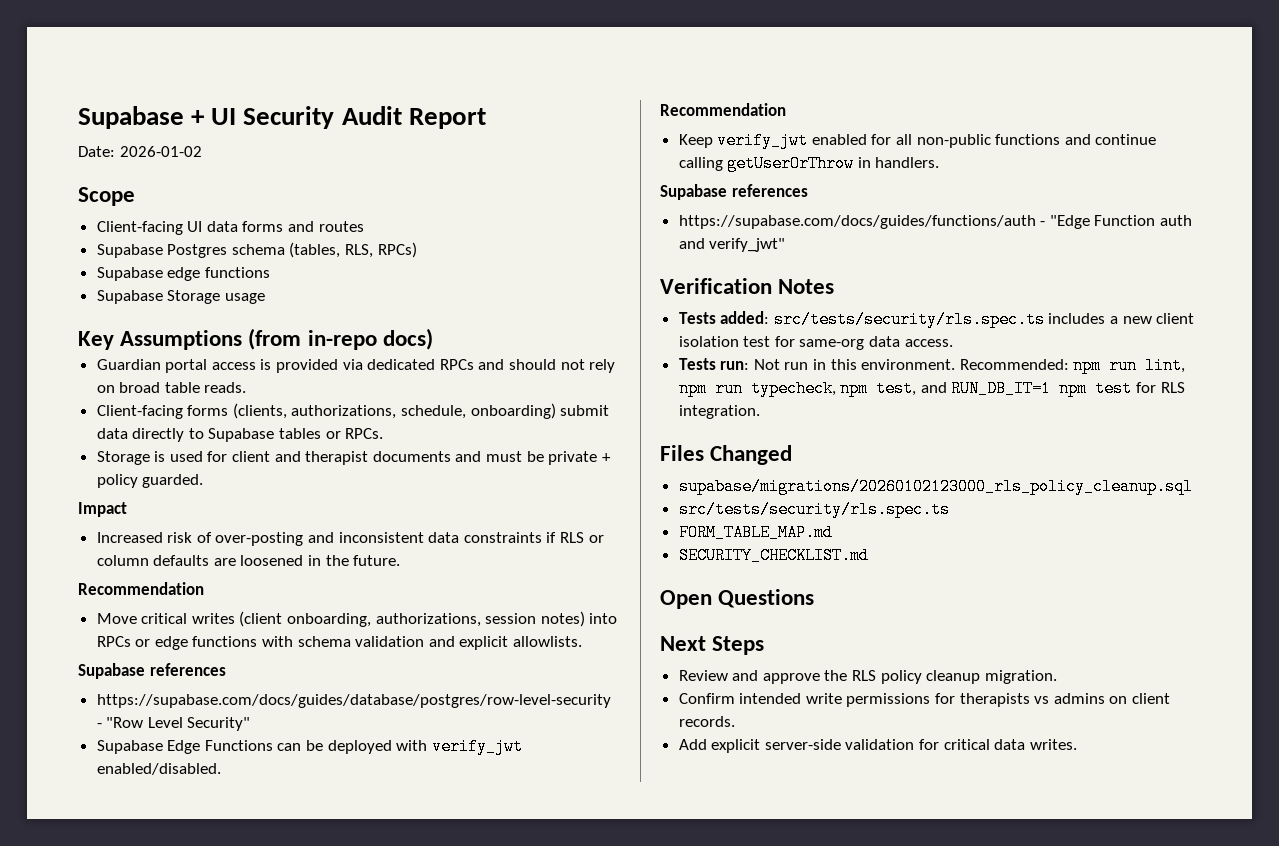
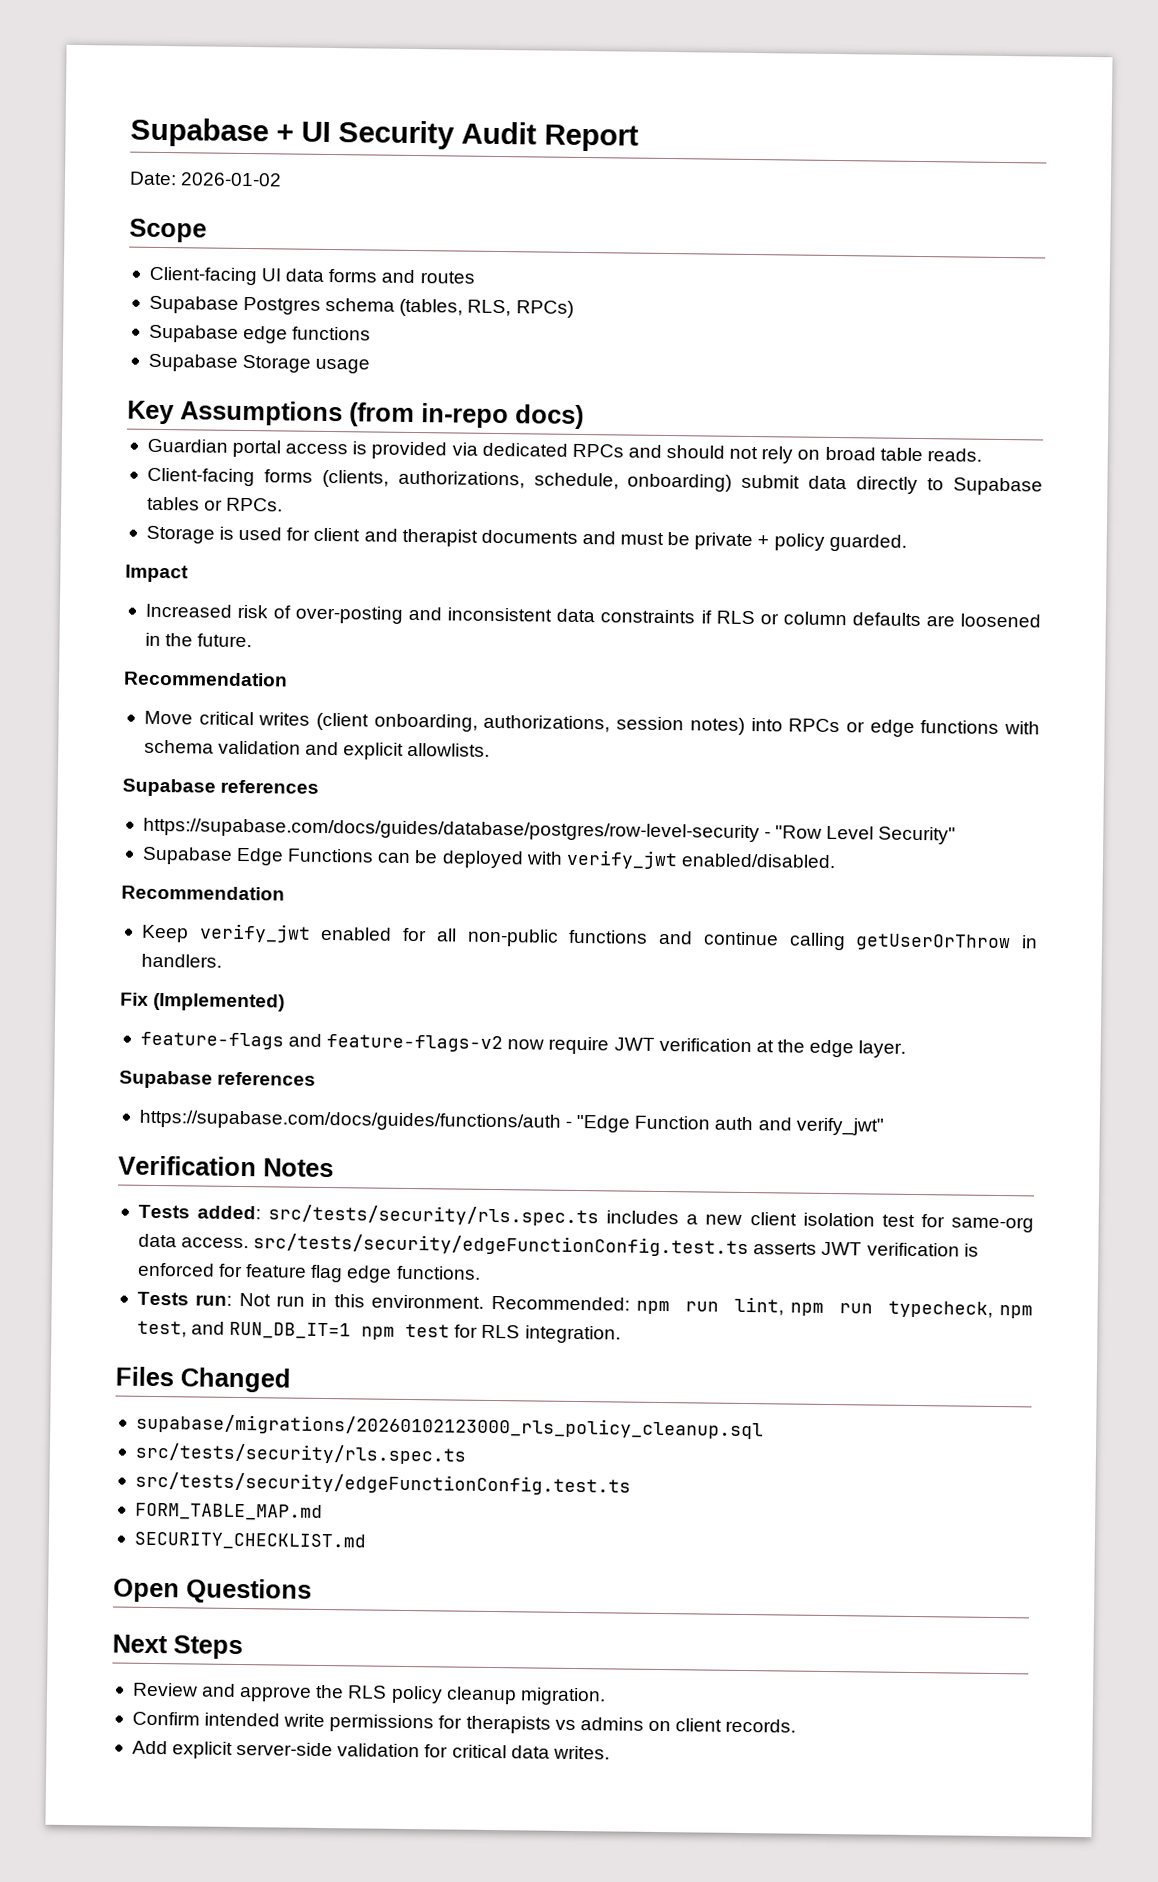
+ Fix (Implemented)
+ feature-flags and feature-flags-v2 now require JWT verification at the edge layer.
- Tests added: src/tests/security/rls.spec.ts includes a new client isolation test for same-org data access.
+ Tests added: src/tests/security/rls.spec.ts includes a new client isolation test for same-org data access. src/tests/security/edgeFunctionConfig.test.ts asserts JWT verification is enforced for feature flag edge functions.
  supabase/migrations/20260102123000_rls_policy_cleanup.sql
  src/tests/security/rls.spec.ts
+ src/tests/security/edgeFunctionConfig.test.ts

